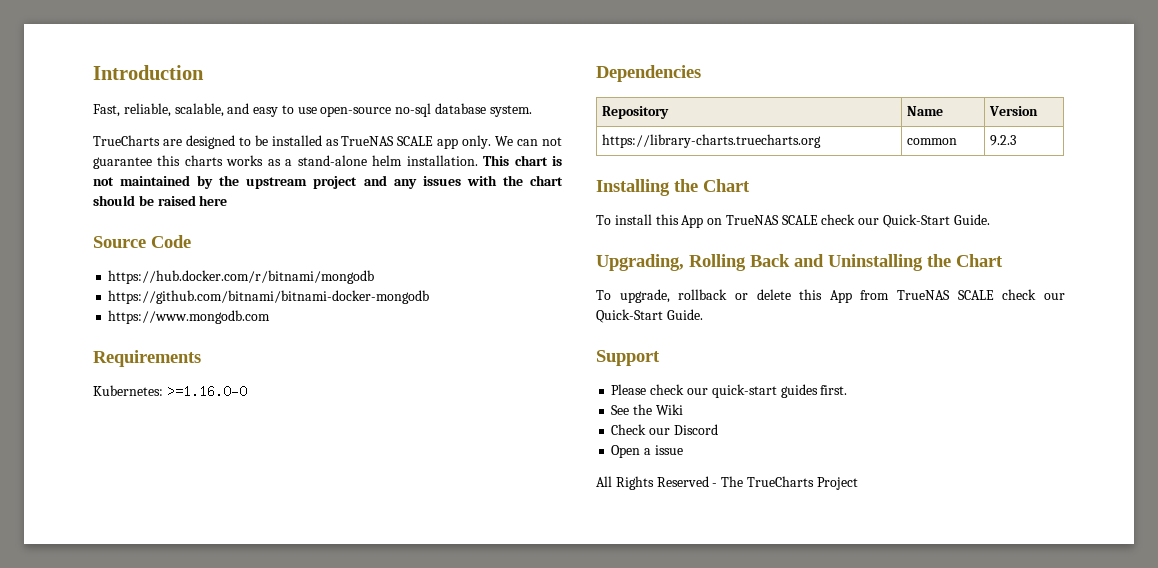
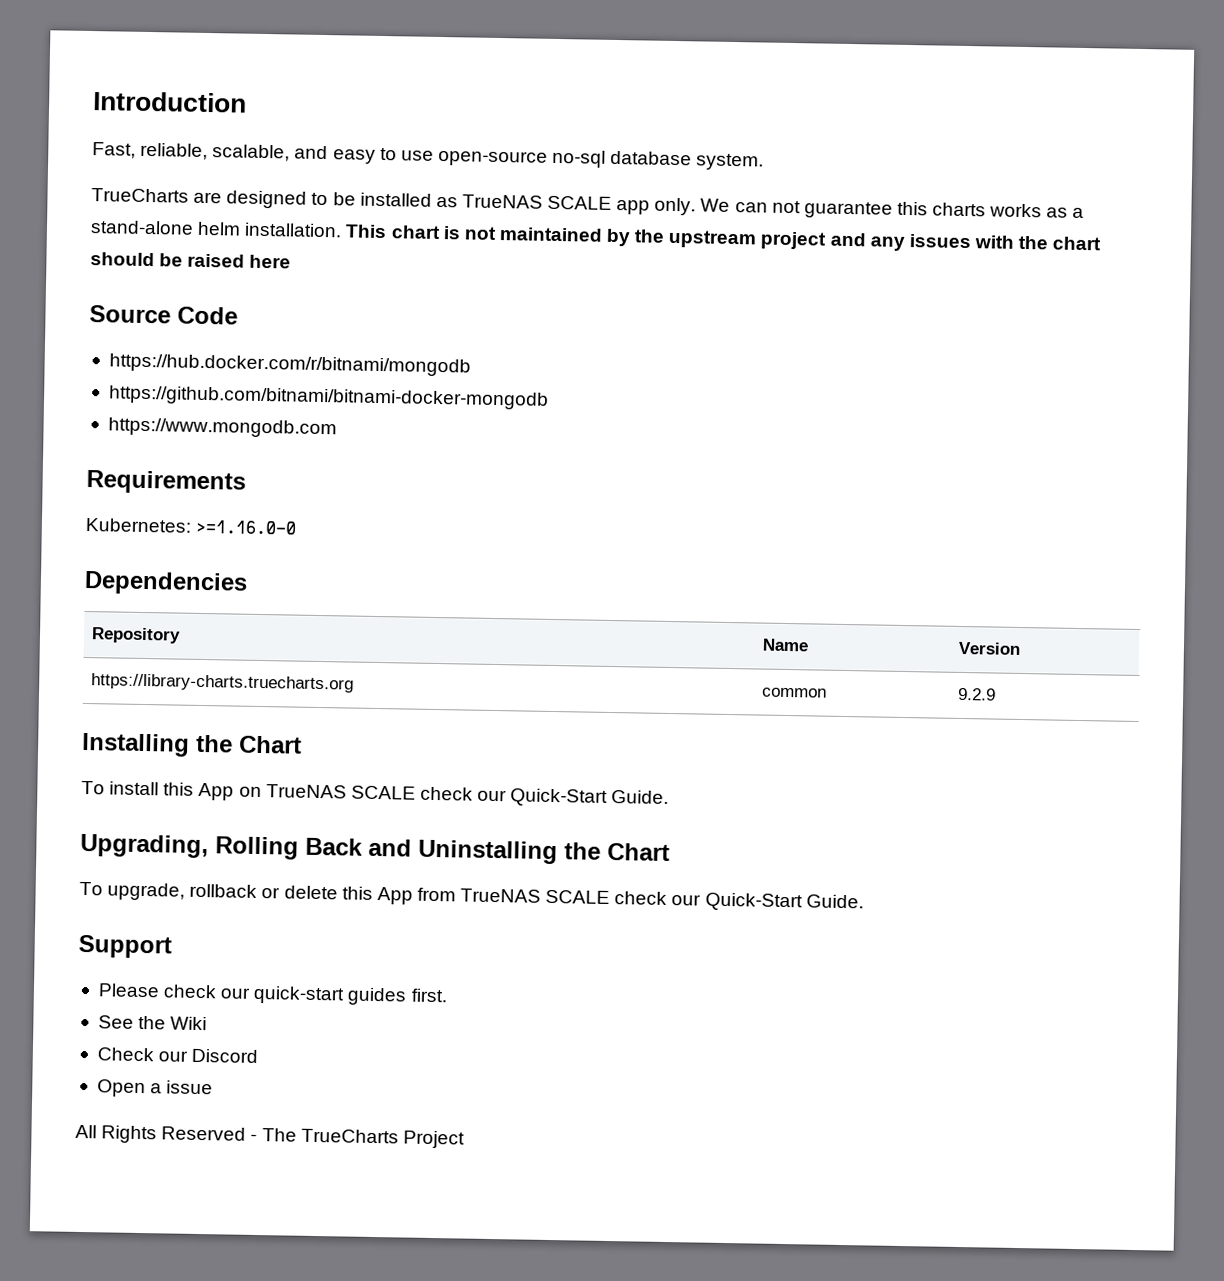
- https://library-charts.truecharts.org | common | 9.2.3
+ https://library-charts.truecharts.org | common | 9.2.9

